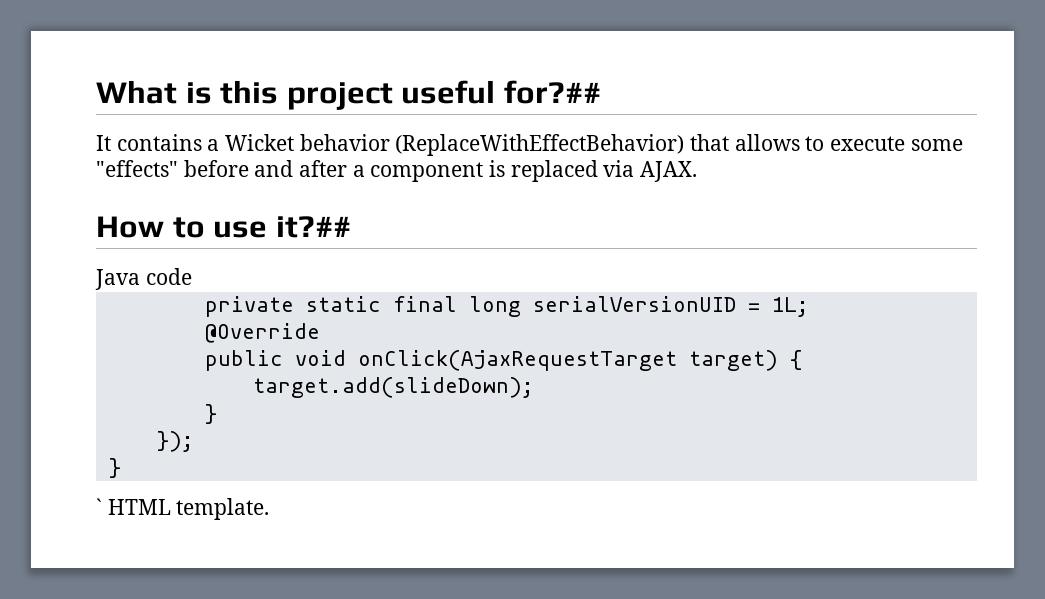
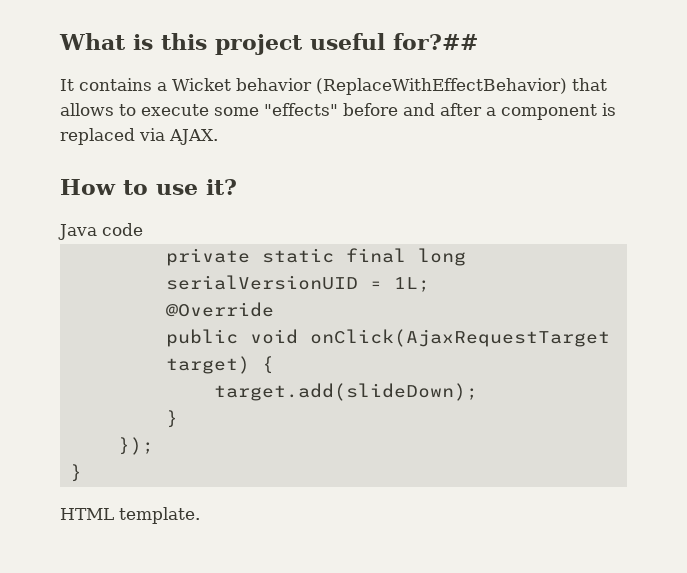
- How to use it?##
+ How to use it?
- ` HTML template.
+ HTML template.

